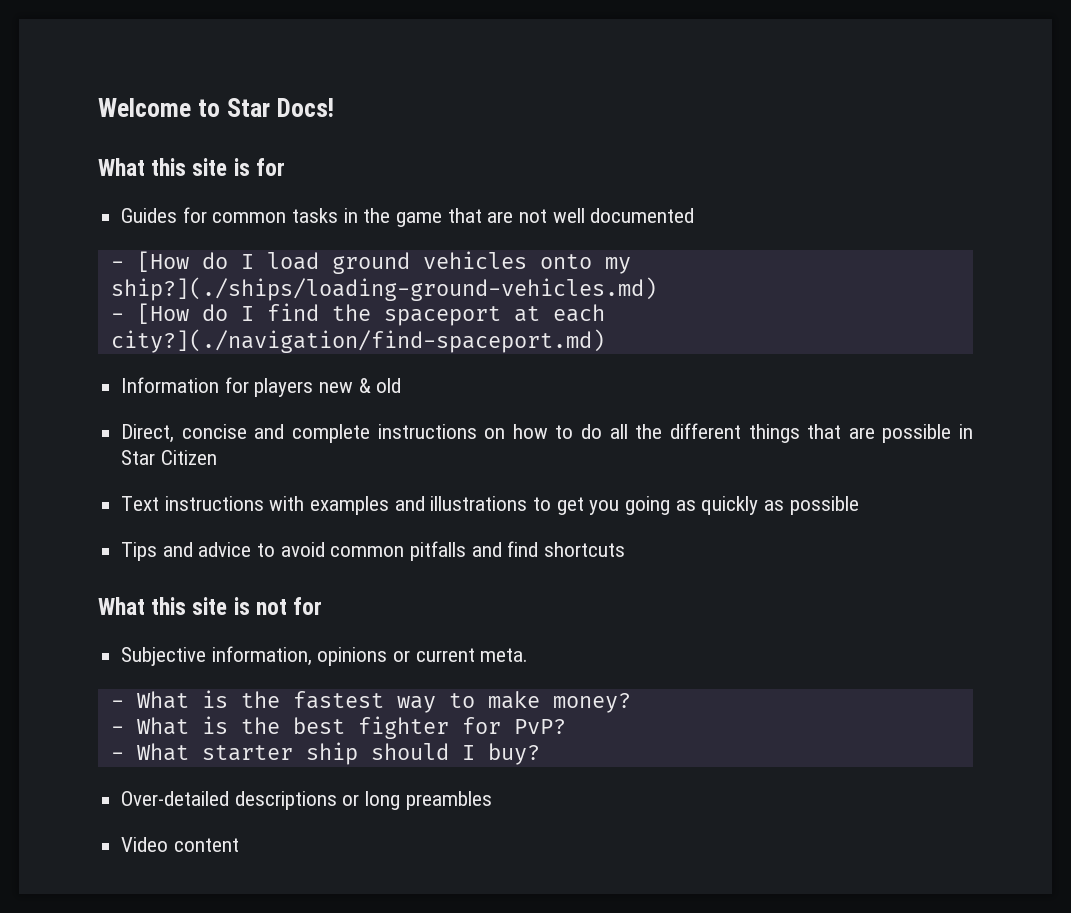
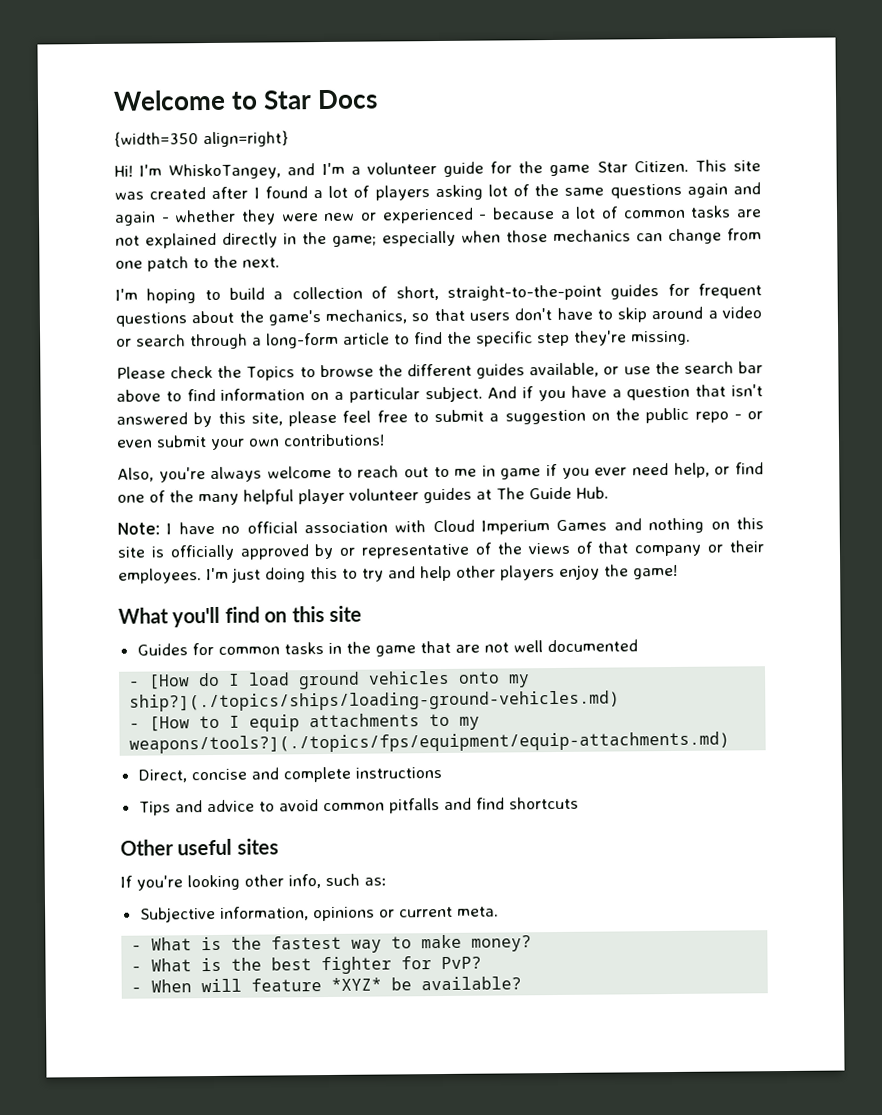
- Welcome to Star Docs!
- What this site is for
+ Welcome to Star Docs
+ {width=350 align=right}
+ Hi! I'm WhiskoTangey, and I'm a volunteer guide for the game Star Citizen. This site was created after I found a lot of players asking lot of the same questions again and again - whether they were new or experienced - because a lot of common tasks are not explained directly in the game; especially when those mechanics can change from one patch to the next.
+ I'm hoping to build a collection of short, straight-to-the-point guides for frequent questions about the game's mechanics, so that users don't have to skip around a video or search through a long-form article to find the specific step they're missing.
+ Please check the Topics to browse the different guides available, or use the search bar above to find information on a particular subject. And if you have a question that isn't answered by this site, please feel free to submit a suggestion on the public repo - or even submit your own contributions!
+ Also, you're always welcome to reach out to me in game if you ever need help, or find one of the many helpful player volunteer guides at The Guide Hub.
+ Note: I have no official association with Cloud Imperium Games and nothing on this site is officially approved by or representative of the views of that company or their employees. I'm just doing this to try and help other players enjoy the game!
+ What you'll find on this site
- - [How do I load ground vehicles onto my ship?](./ships/loading-ground-vehicles.md)
- - [How do I find the spaceport at each city?](./navigation/find-spaceport.md)
- Information for players new & old
+ - [How do I load ground vehicles onto my ship?](./topics/ships/loading-ground-vehicles.md)
+ - [How to I equip attachments to my weapons/tools?](./topics/fps/equipment/equip-attachments.md)
- Direct, concise and complete instructions on how to do all the different things that are possible in Star Citizen
- Text instructions with examples and illustrations to get you going as quickly as possible
+ Direct, concise and complete instructions
- What this site is not for
+ Other useful sites
+ If you're looking other info, such as:
- - What starter ship should I buy?
- Over-detailed descriptions or long preambles
- Video content
+ - When will feature *XYZ* be available?

